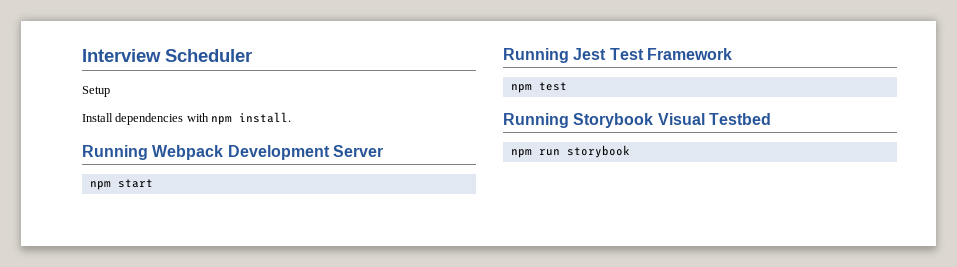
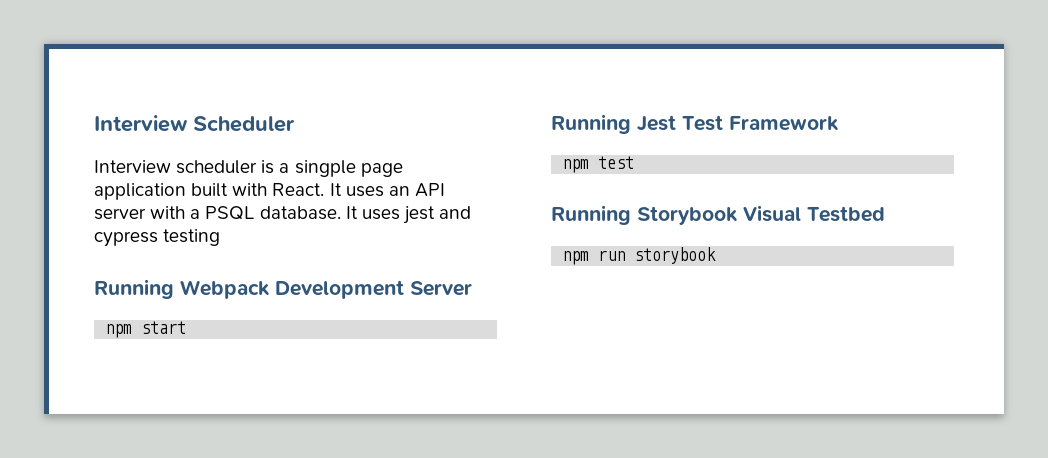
- Setup
- Install dependencies with npm install.
+ Interview scheduler is a singple page application built with React. It uses an API server with a PSQL database. It uses jest and cypress testing

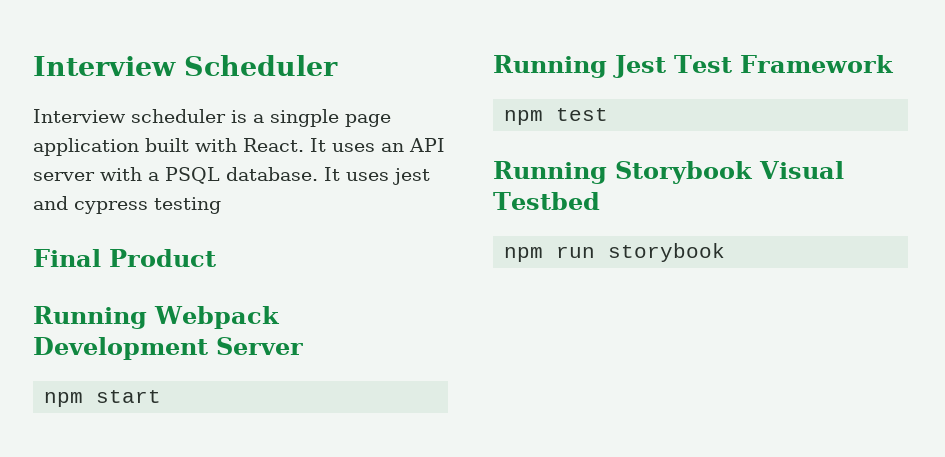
+ Final Product

